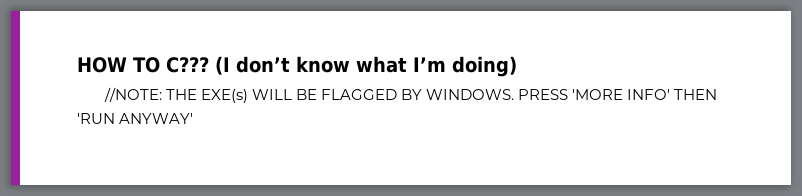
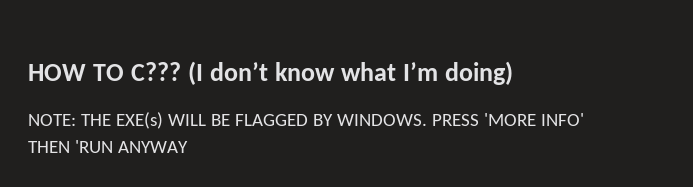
- //NOTE: THE EXE(s) WILL BE FLAGGED BY WINDOWS.
+ NOTE: THE EXE(s) WILL BE FLAGGED BY WINDOWS.
- PRESS 'MORE INFO' THEN 'RUN ANYWAY'
+ PRESS 'MORE INFO' THEN 'RUN ANYWAY

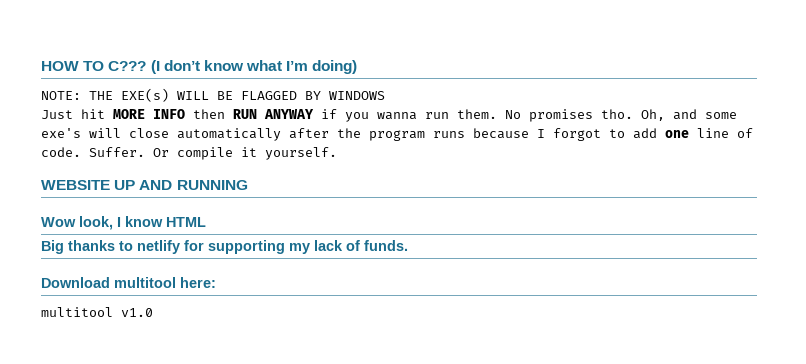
- NOTE: THE EXE(s) WILL BE FLAGGED BY WINDOWS. PRESS 'MORE INFO' THEN 'RUN ANYWAY
+ NOTE: THE EXE(s) WILL BE FLAGGED BY WINDOWS
+ Just hit MORE INFO then RUN ANYWAY if you wanna run them. No promises tho. Oh, and some exe's will close automatically after the program runs because I forgot to add one line of code. Suffer. Or compile it yourself.
+ WEBSITE UP AND RUNNING
+ Wow look, I know HTML
+ Big thanks to netlify for supporting my lack of funds.
+ Download multitool here:
+ multitool v1.0

